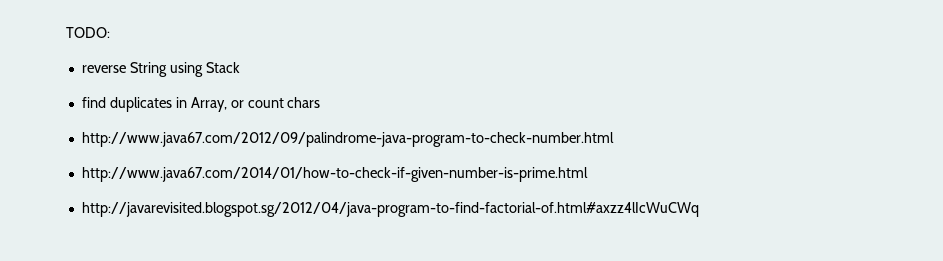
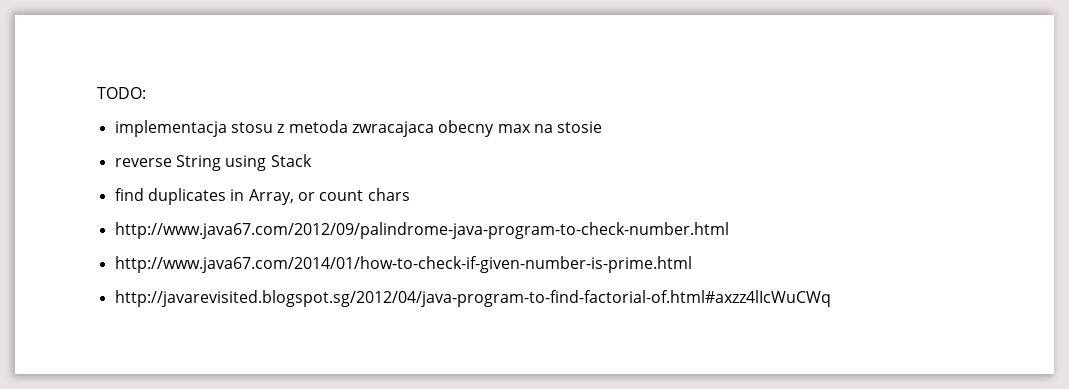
+ implementacja stosu z metoda zwracajaca obecny max na stosie

